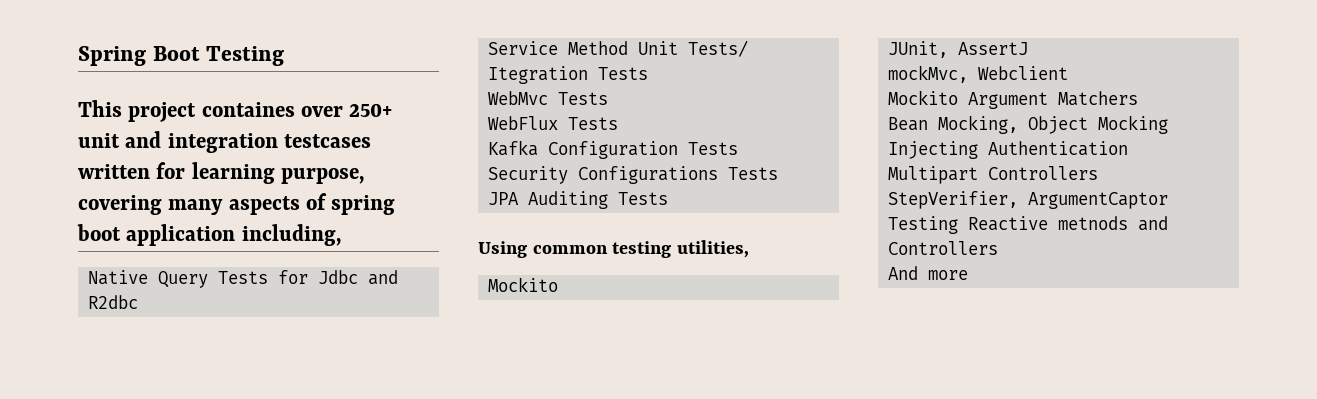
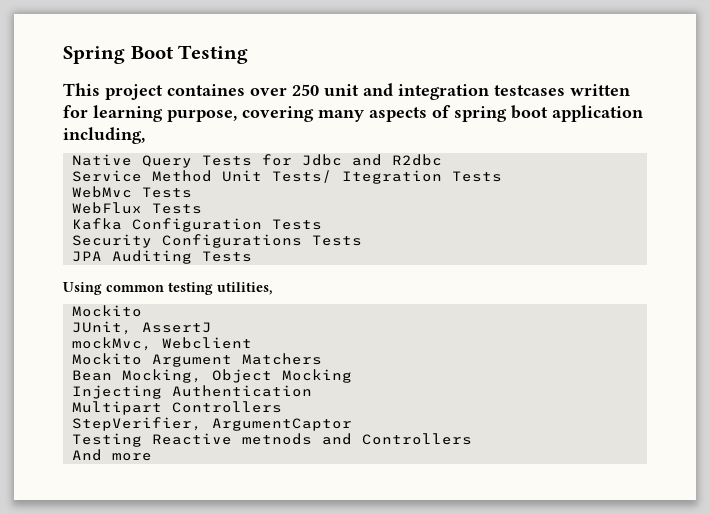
- This project containes over 250+ unit and integration testcases written for learning purpose, covering many aspects of spring boot application including,
+ This project containes over 250 unit and integration testcases written for learning purpose, covering many aspects of spring boot application including,

